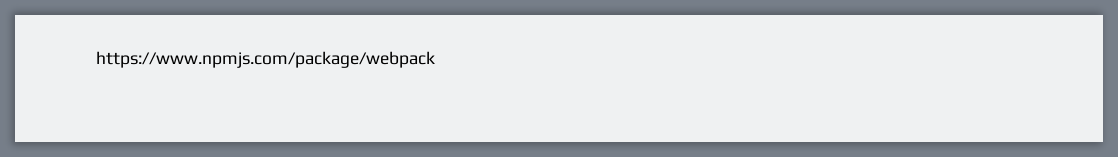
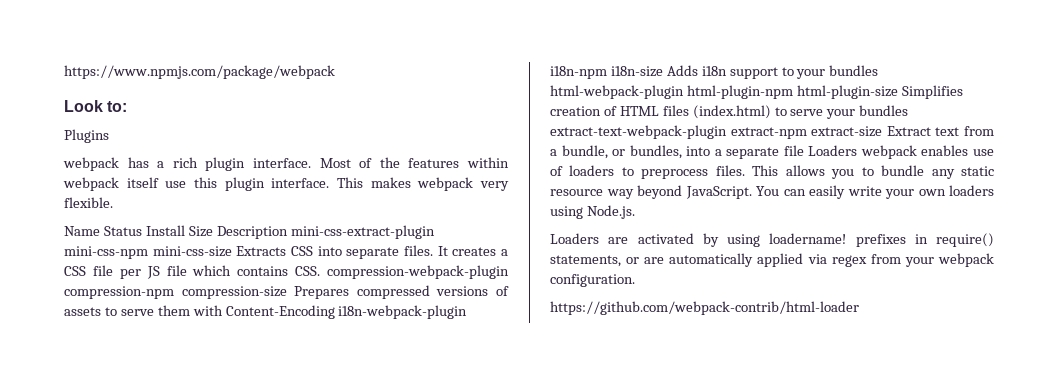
+ Look to:
+ Plugins
+ webpack has a rich plugin interface. Most of the features within webpack itself use this plugin interface. This makes webpack very flexible.
+ Name Status Install Size Description mini-css-extract-plugin mini-css-npm mini-css-size Extracts CSS into separate files. It creates a CSS file per JS file which contains CSS. compression-webpack-plugin compression-npm compression-size Prepares compressed versions of assets to serve them with Content-Encoding i18n-webpack-plugin i18n-npm i18n-size Adds i18n support to your bundles html-webpack-plugin html-plugin-npm html-plugin-size Simplifies creation of HTML files (index.html) to serve your bundles extract-text-webpack-plugin extract-npm extract-size Extract text from a bundle, or bundles, into a separate file Loaders webpack enables use of loaders to preprocess files. This allows you to bundle any static resource way beyond JavaScript. You can easily write your own loaders using Node.js.
+ Loaders are activated by using loadername! prefixes in require() statements, or are automatically applied via regex from your webpack configuration.
+ https://github.com/webpack-contrib/html-loader

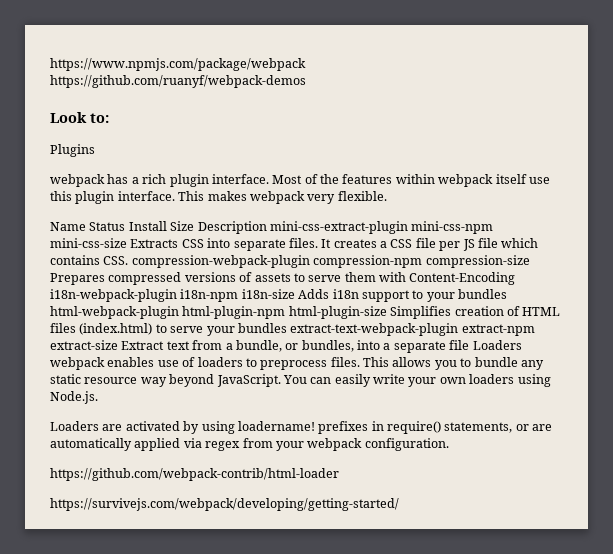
- https://www.npmjs.com/package/webpack
+ https://www.npmjs.com/package/webpack https://github.com/ruanyf/webpack-demos
+ https://survivejs.com/webpack/developing/getting-started/

